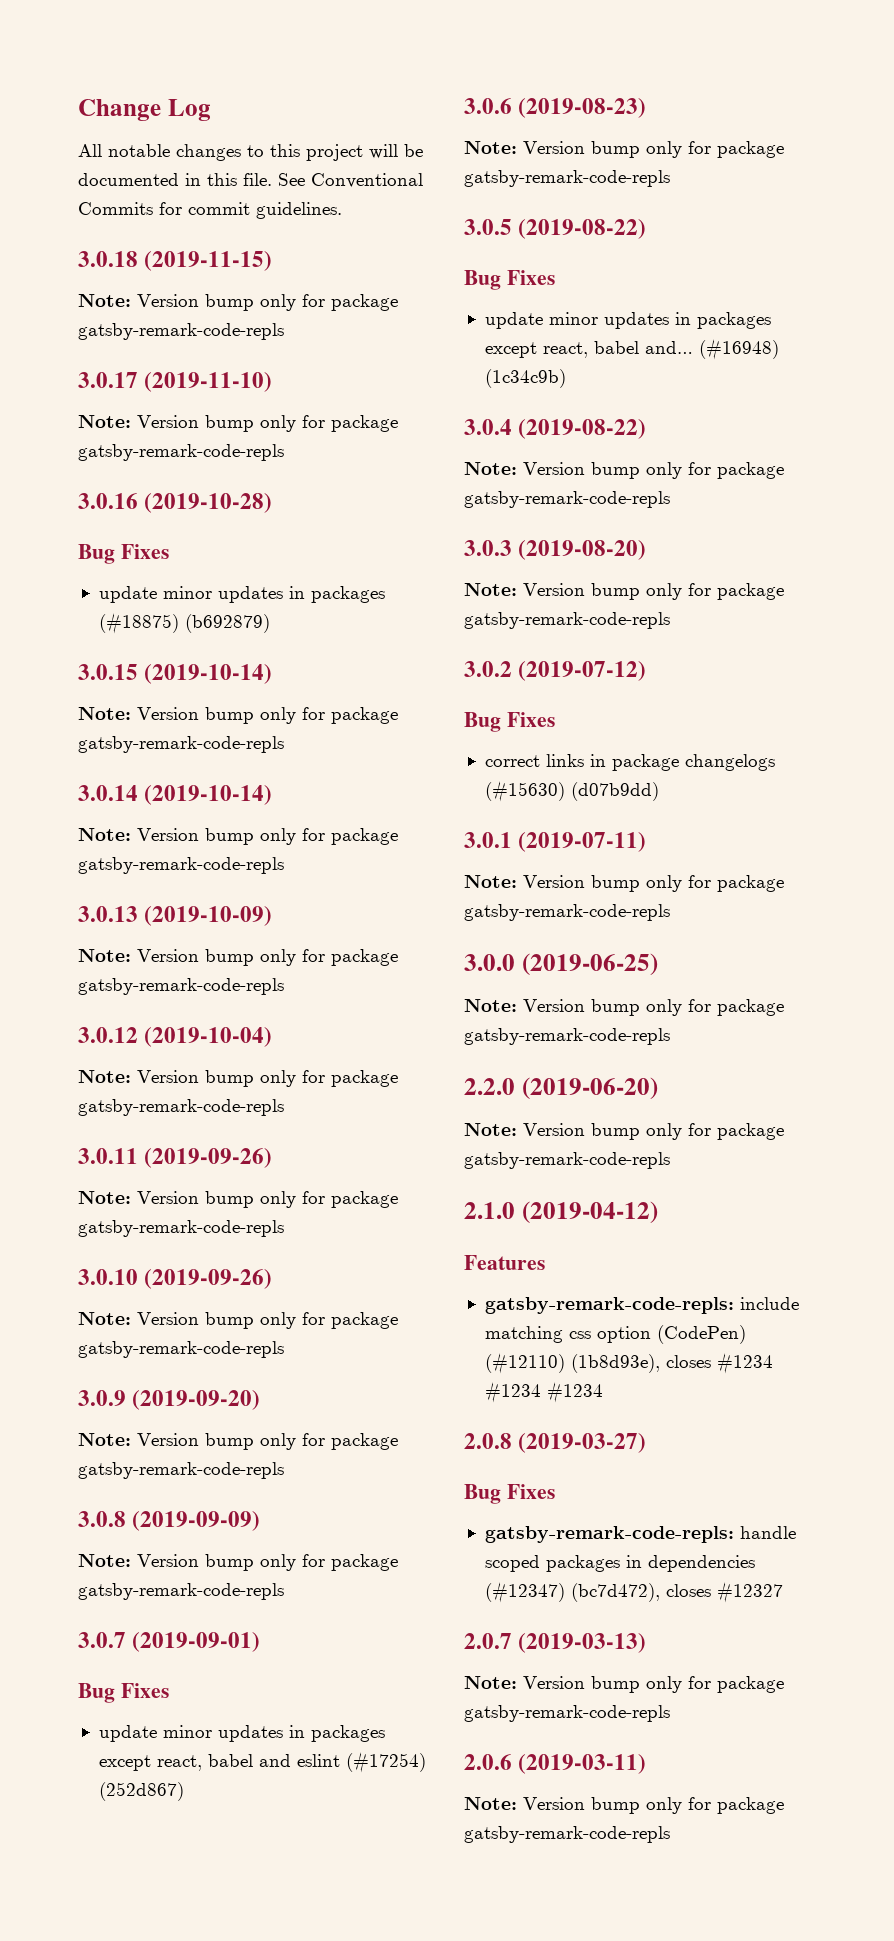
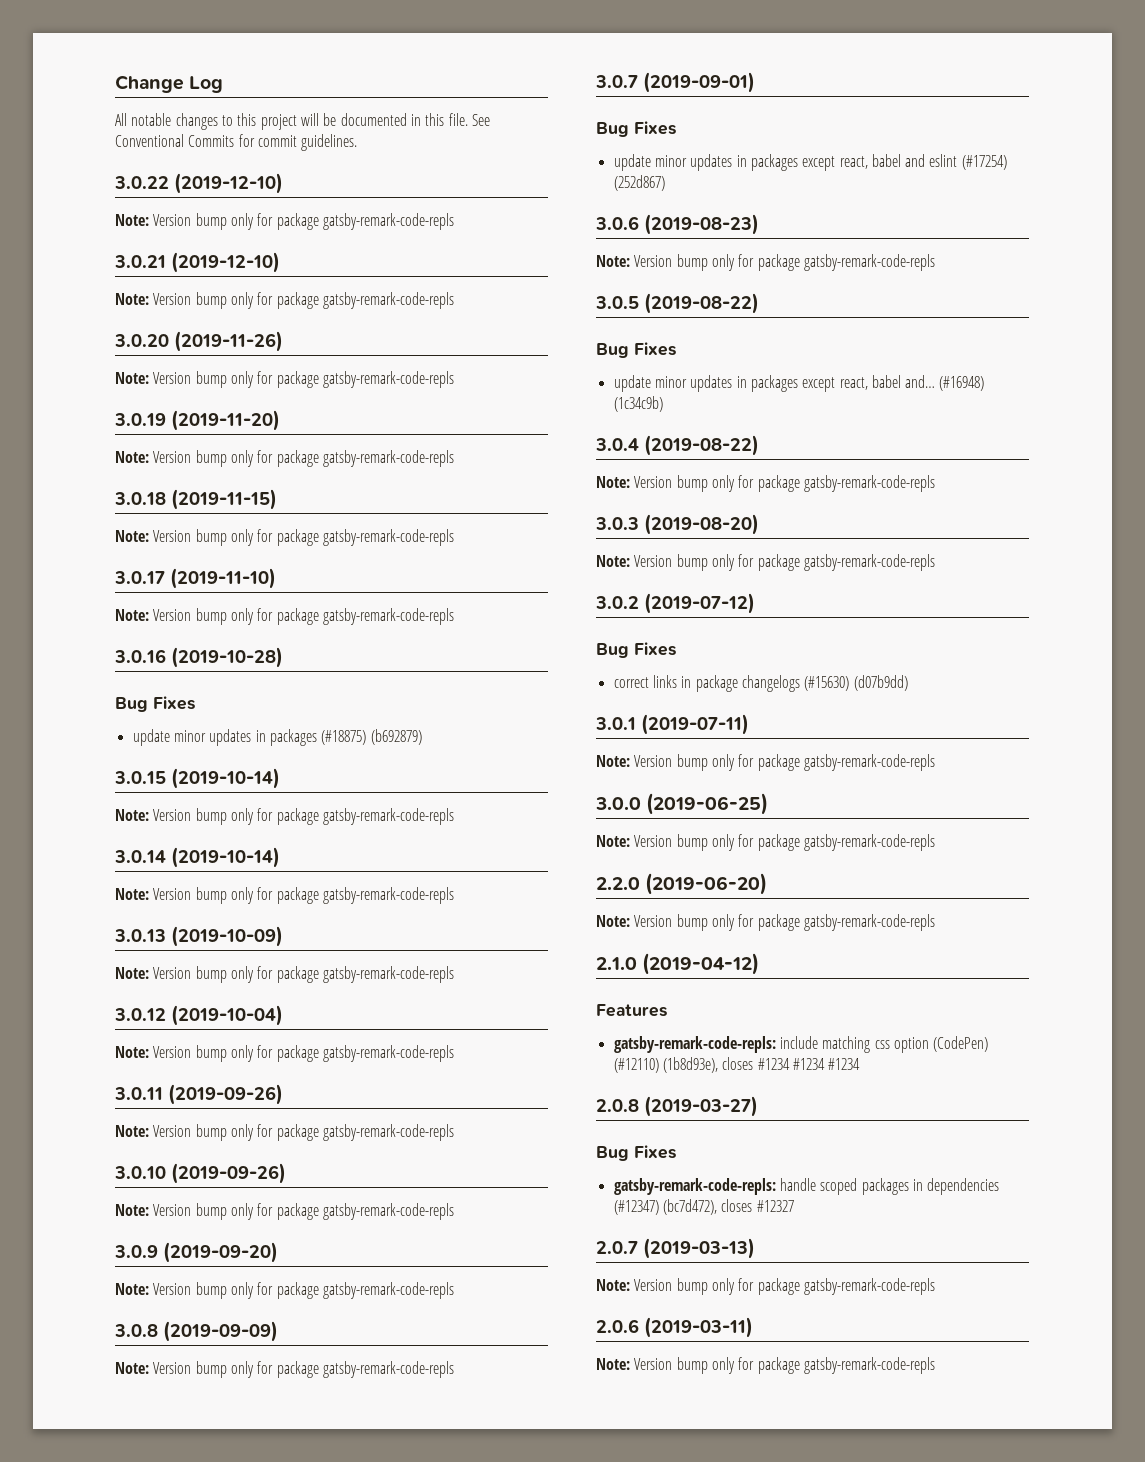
+ 3.0.22 (2019-12-10)
+ Note: Version bump only for package gatsby-remark-code-repls
+ 3.0.21 (2019-12-10)
+ Note: Version bump only for package gatsby-remark-code-repls
+ 3.0.20 (2019-11-26)
+ Note: Version bump only for package gatsby-remark-code-repls
+ 3.0.19 (2019-11-20)
+ Note: Version bump only for package gatsby-remark-code-repls

